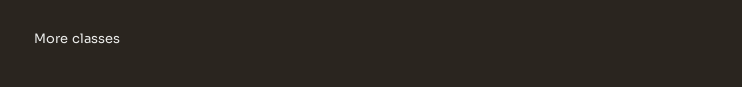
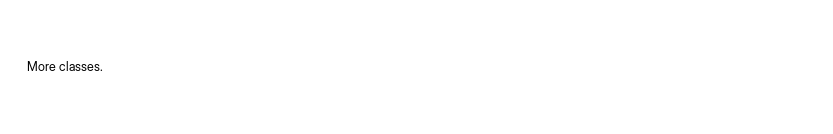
- More classes
+ More classes.

